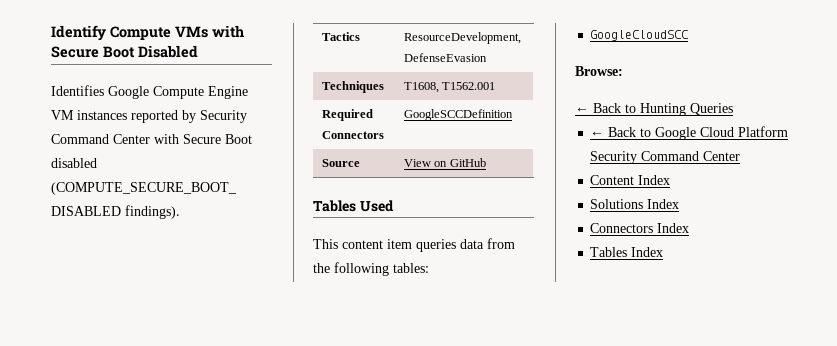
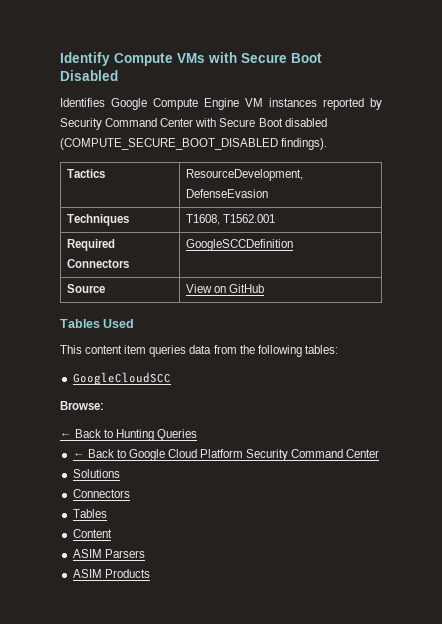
- Content Index
- Solutions Index
- Connectors Index
- Tables Index
+ Solutions
+ Connectors
+ Tables
+ Content
+ ASIM Parsers
+ ASIM Products

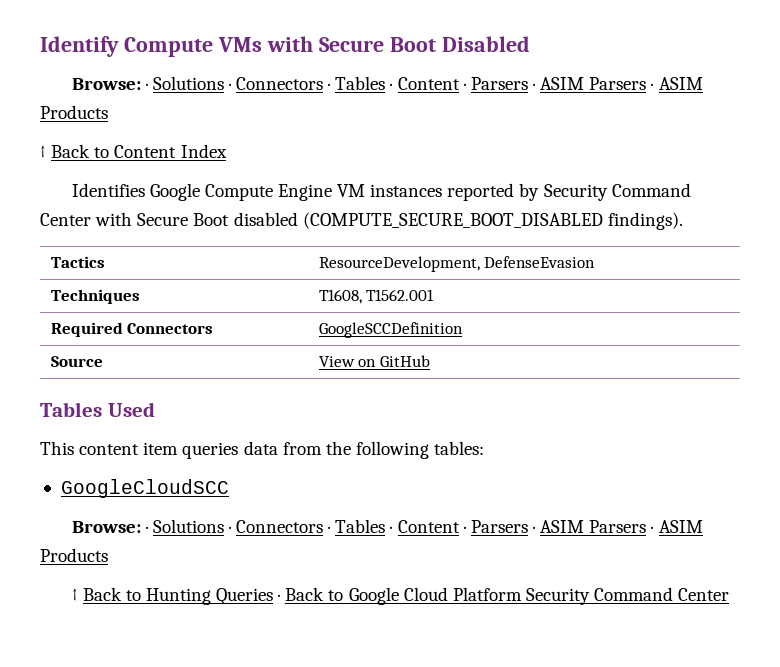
  Identify Compute VMs with Secure Boot Disabled
+ Browse: · Solutions · Connectors · Tables · Content · Parsers · ASIM Parsers · ASIM Products
+ ↑ Back to Content Index
  GoogleCloudSCC
- Browse:
- ← Back to Hunting Queries
- ← Back to Google Cloud Platform Security Command Center
+ Browse: · Solutions · Connectors · Tables · Content · Parsers · ASIM Parsers · ASIM Products
+ ↑ Back to Hunting Queries · Back to Google Cloud Platform Security Command Center
- Solutions
- Connectors
- Tables
- Content
- ASIM Parsers
- ASIM Products

